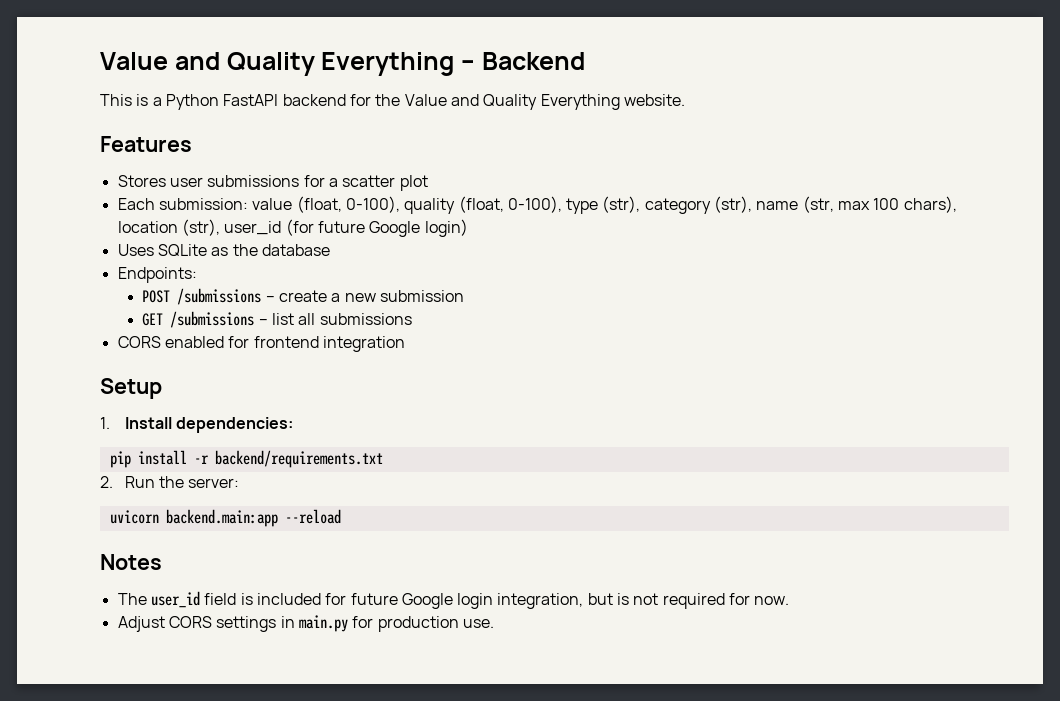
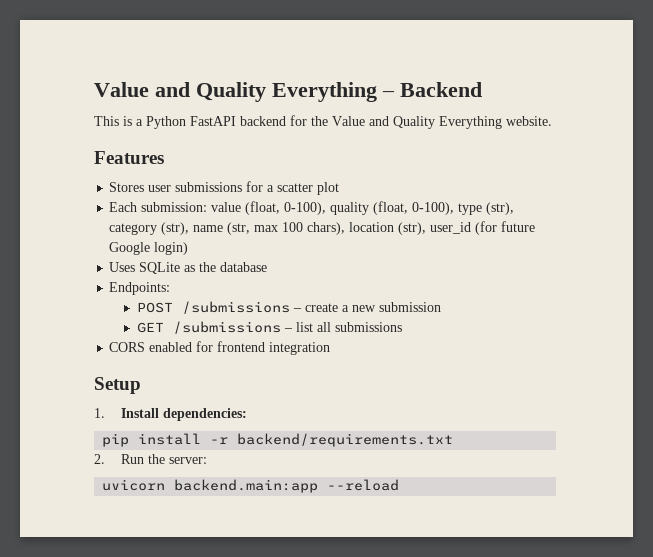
- Notes
- The user_id field is included for future Google login integration, but is not required for now.
- Adjust CORS settings in main.py for production use.

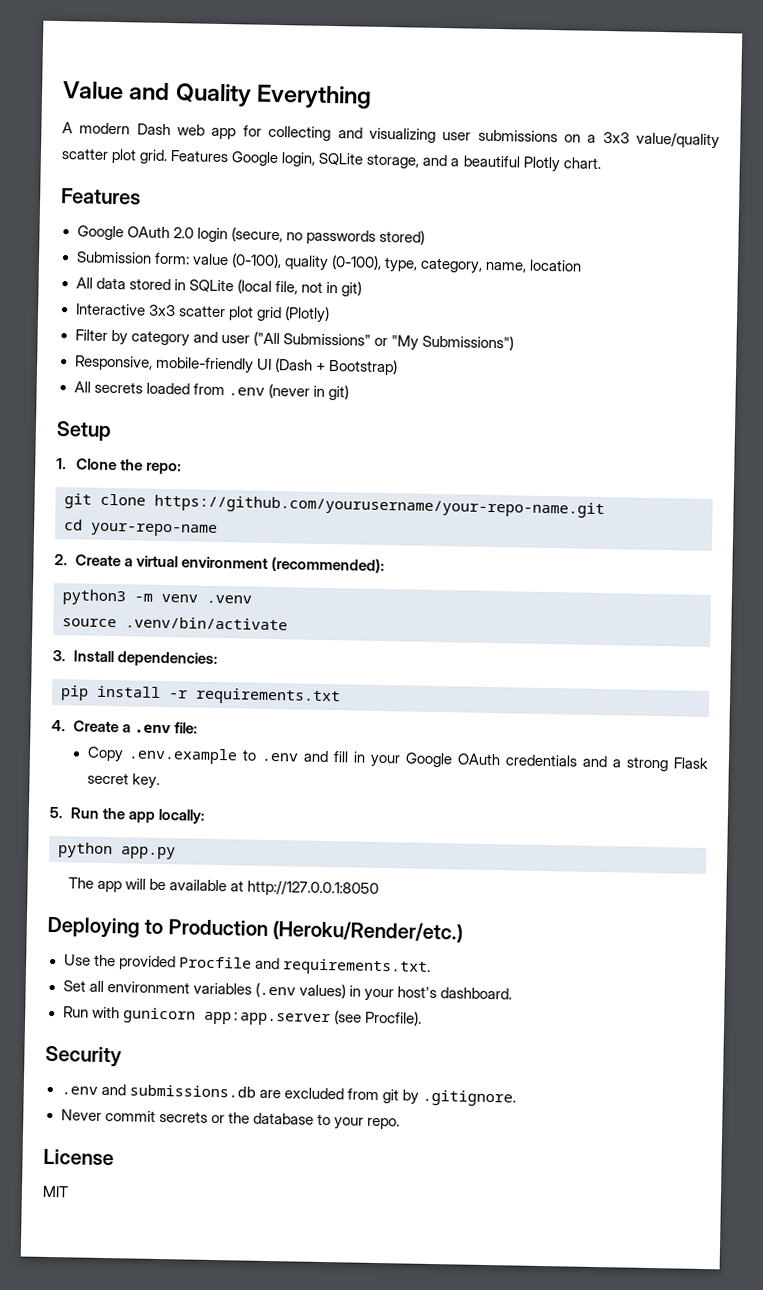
- Value and Quality Everything – Backend
- This is a Python FastAPI backend for the Value and Quality Everything website.
+ Value and Quality Everything
+ A modern Dash web app for collecting and visualizing user submissions on a 3x3 value/quality scatter plot grid. Features Google login, SQLite storage, and a beautiful Plotly chart.
  Features
- Stores user submissions for a scatter plot
- Each submission: value (float, 0-100), quality (float, 0-100), type (str), category (str), name (str, max 100 chars), location (str), user_id (for future Google login)
- Uses SQLite as the database
- Endpoints:
- POST /submissions – create a new submission
- GET /submissions – list all submissions
- CORS enabled for frontend integration
+ Google OAuth 2.0 login (secure, no passwords stored)
+ Submission form: value (0-100), quality (0-100), type, category, name, location
+ All data stored in SQLite (local file, not in git)
+ Interactive 3x3 scatter plot grid (Plotly)
+ Filter by category and user ("All Submissions" or "My Submissions")
+ Responsive, mobile-friendly UI (Dash + Bootstrap)
+ All secrets loaded from .env (never in git)
  Setup
- 1. Install dependencies:
+ 1. Clone the repo:
+ git clone https://github.com/yourusername/your-repo-name.git
+ cd your-repo-name
+ 2. Create a virtual environment (recommended):
+ python3 -m venv .venv
+ source .venv/bin/activate
+ 3. Install dependencies:
- pip install -r backend/requirements.txt
- 2. Run the server:
- uvicorn backend.main:app --reload
+ pip install -r requirements.txt
+ 4. Create a .env file:
+ Copy .env.example to .env and fill in your Google OAuth credentials and a strong Flask secret key.
+ 5. Run the app locally:
+ python app.py
+ The app will be available at http://127.0.0.1:8050
+ Deploying to Production (Heroku/Render/etc.)
+ Use the provided Procfile and requirements.txt.
+ Set all environment variables (.env values) in your host's dashboard.
+ Run with gunicorn app:app.server (see Procfile).
+ Security
+ .env and submissions.db are excluded from git by .gitignore.
+ Never commit secrets or the database to your repo.
+ License
+ MIT

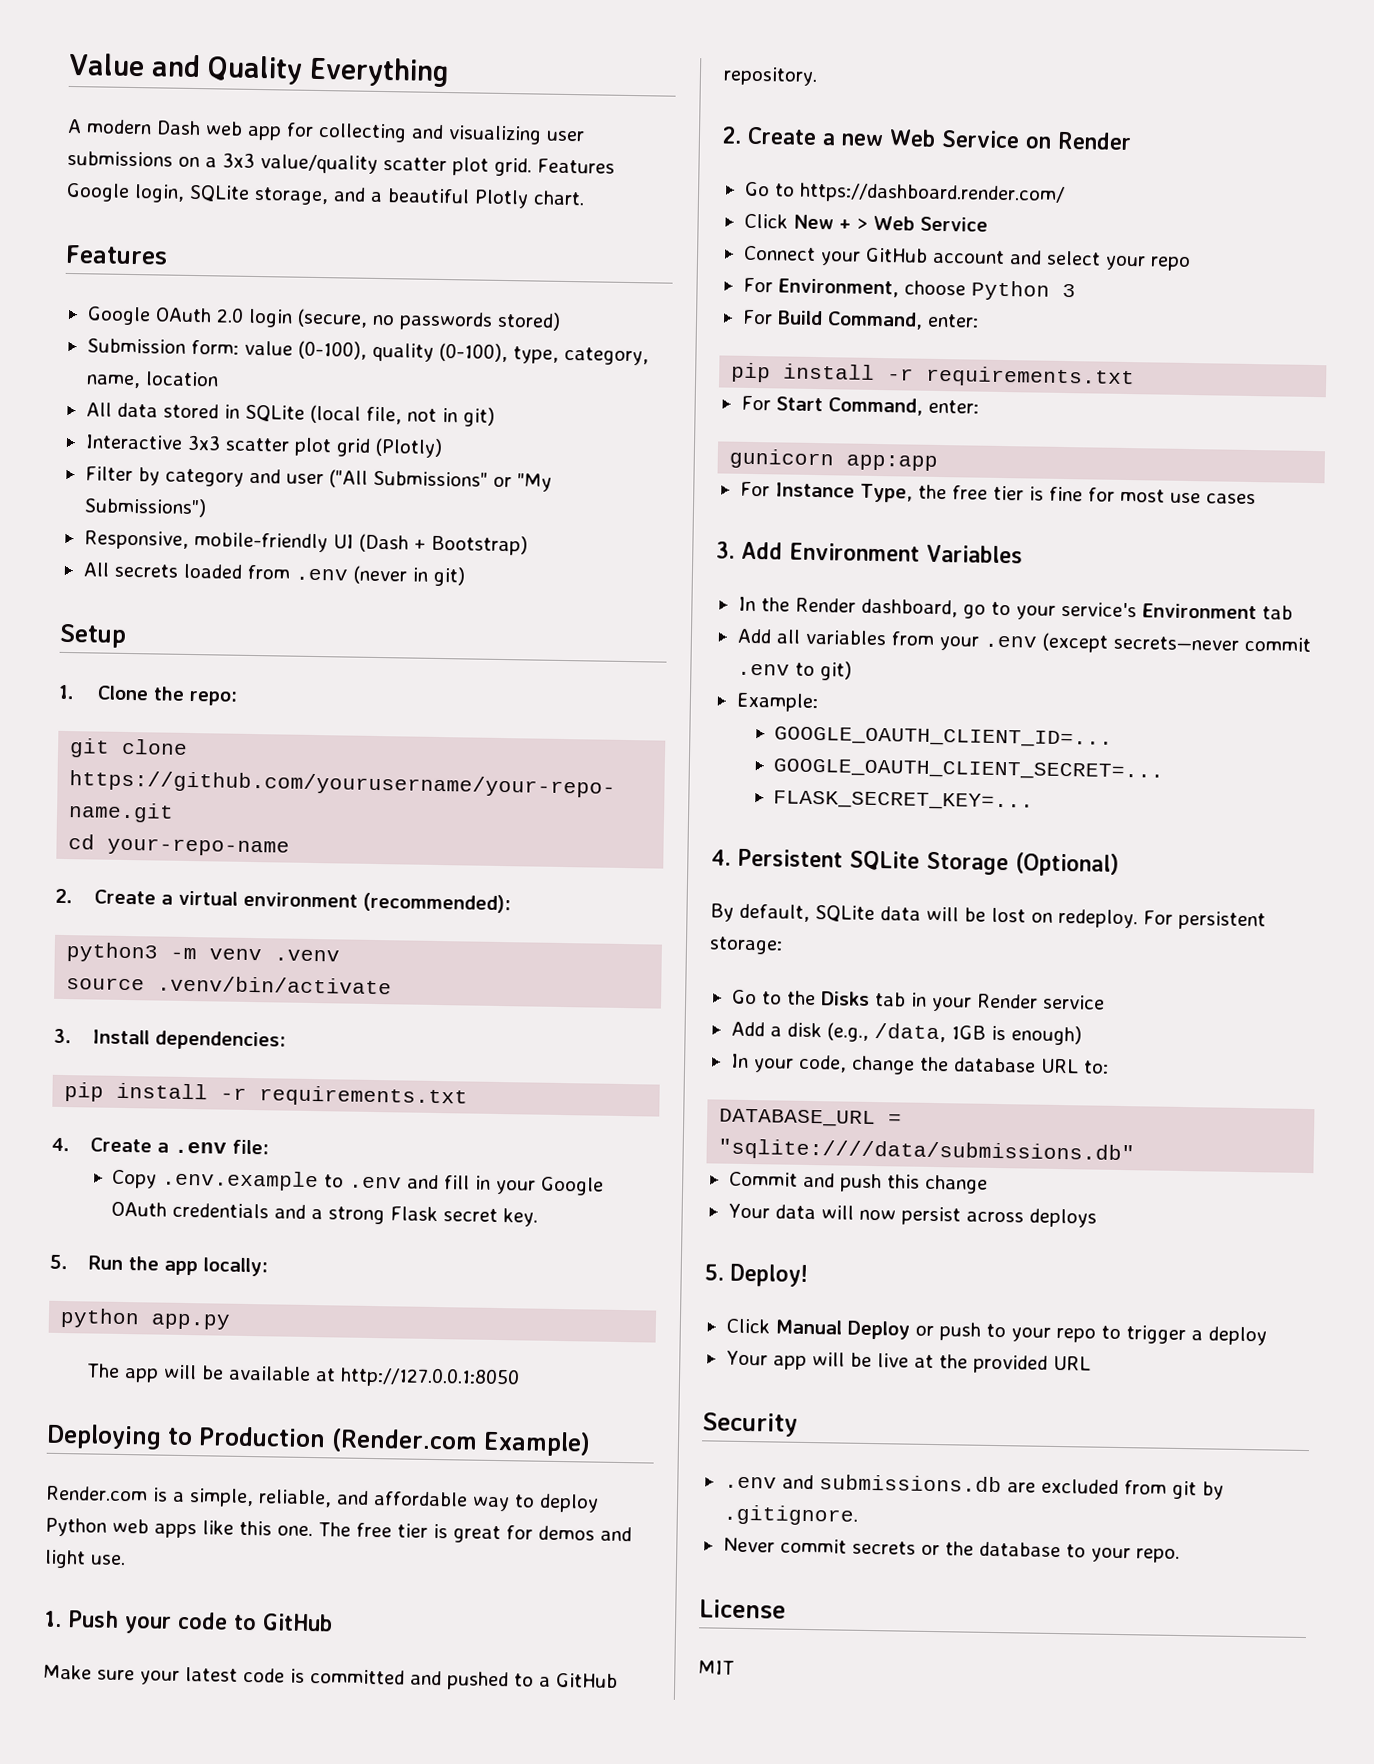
- Deploying to Production (Heroku/Render/etc.)
- Use the provided Procfile and requirements.txt.
- Set all environment variables (.env values) in your host's dashboard.
- Run with gunicorn app:app.server (see Procfile).
+ Deploying to Production (Render.com Example)
+ Render.com is a simple, reliable, and affordable way to deploy Python web apps like this one. The free tier is great for demos and light use.
+ 1. Push your code to GitHub
+ Make sure your latest code is committed and pushed to a GitHub repository.
+ 2. Create a new Web Service on Render
+ Go to https://dashboard.render.com/
+ Click New + > Web Service
+ Connect your GitHub account and select your repo
+ For Environment, choose Python 3
+ For Build Command, enter:
+ pip install -r requirements.txt
+ For Start Command, enter:
+ gunicorn app:app
+ For Instance Type, the free tier is fine for most use cases
+ 3. Add Environment Variables
+ In the Render dashboard, go to your service's Environment tab
+ Add all variables from your .env (except secrets—never commit .env to git)
+ Example:
+ GOOGLE_OAUTH_CLIENT_ID=...
+ GOOGLE_OAUTH_CLIENT_SECRET=...
+ FLASK_SECRET_KEY=...
+ 4. Persistent SQLite Storage (Optional)
+ By default, SQLite data will be lost on redeploy. For persistent storage:
+ Go to the Disks tab in your Render service
+ Add a disk (e.g., /data, 1GB is enough)
+ In your code, change the database URL to:
+ DATABASE_URL = "sqlite:////data/submissions.db"
+ Commit and push this change
+ Your data will now persist across deploys
+ 5. Deploy!
+ Click Manual Deploy or push to your repo to trigger a deploy
+ Your app will be live at the provided URL

